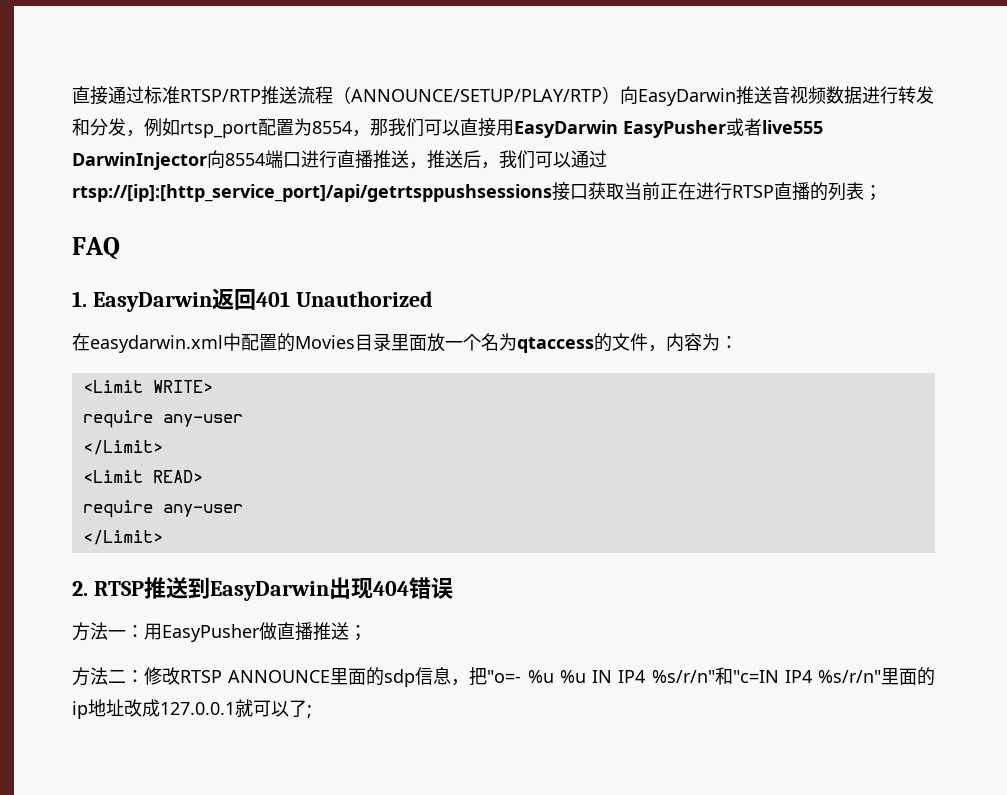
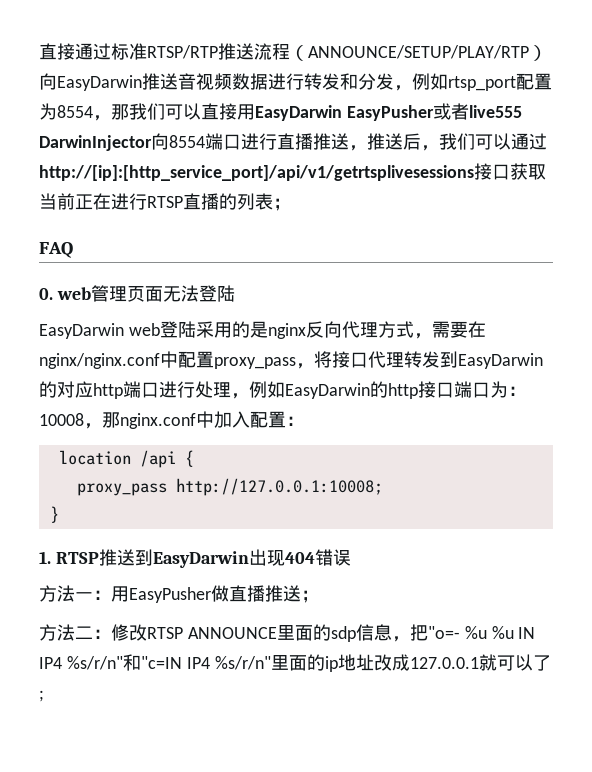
- 直接通过标准RTSP/RTP推送流程（ANNOUNCE/SETUP/PLAY/RTP）向EasyDarwin推送音视频数据进行转发和分发，例如rtsp_port配置为8554，那我们可以直接用EasyDarwin EasyPusher或者live555 DarwinInjector向8554端口进行直播推送，推送后，我们可以通过rtsp://[ip]:[http_service_port]/api/getrtsppushsessions接口获取当前正在进行RTSP直播的列表；
+ 直接通过标准RTSP/RTP推送流程（ANNOUNCE/SETUP/PLAY/RTP）向EasyDarwin推送音视频数据进行转发和分发，例如rtsp_port配置为8554，那我们可以直接用EasyDarwin EasyPusher或者live555 DarwinInjector向8554端口进行直播推送，推送后，我们可以通过http://[ip]:[http_service_port]/api/v1/getrtsplivesessions接口获取当前正在进行RTSP直播的列表；
- 1. EasyDarwin返回401 Unauthorized
- 在easydarwin.xml中配置的Movies目录里面放一个名为qtaccess的文件，内容为：
- <Limit WRITE>
- require any-user
- </Limit>
- <Limit READ>
- require any-user
- </Limit>
- 2. RTSP推送到EasyDarwin出现404错误
+ 0. web管理页面无法登陆
+ EasyDarwin web登陆采用的是nginx反向代理方式，需要在nginx/nginx.conf中配置proxy_pass，将接口代理转发到EasyDarwin的对应http端口进行处理，例如EasyDarwin的http接口端口为：10008，那nginx.conf中加入配置：
+ location /api {
+ proxy_pass http://127.0.0.1:10008;
+ }
+ 1. RTSP推送到EasyDarwin出现404错误

